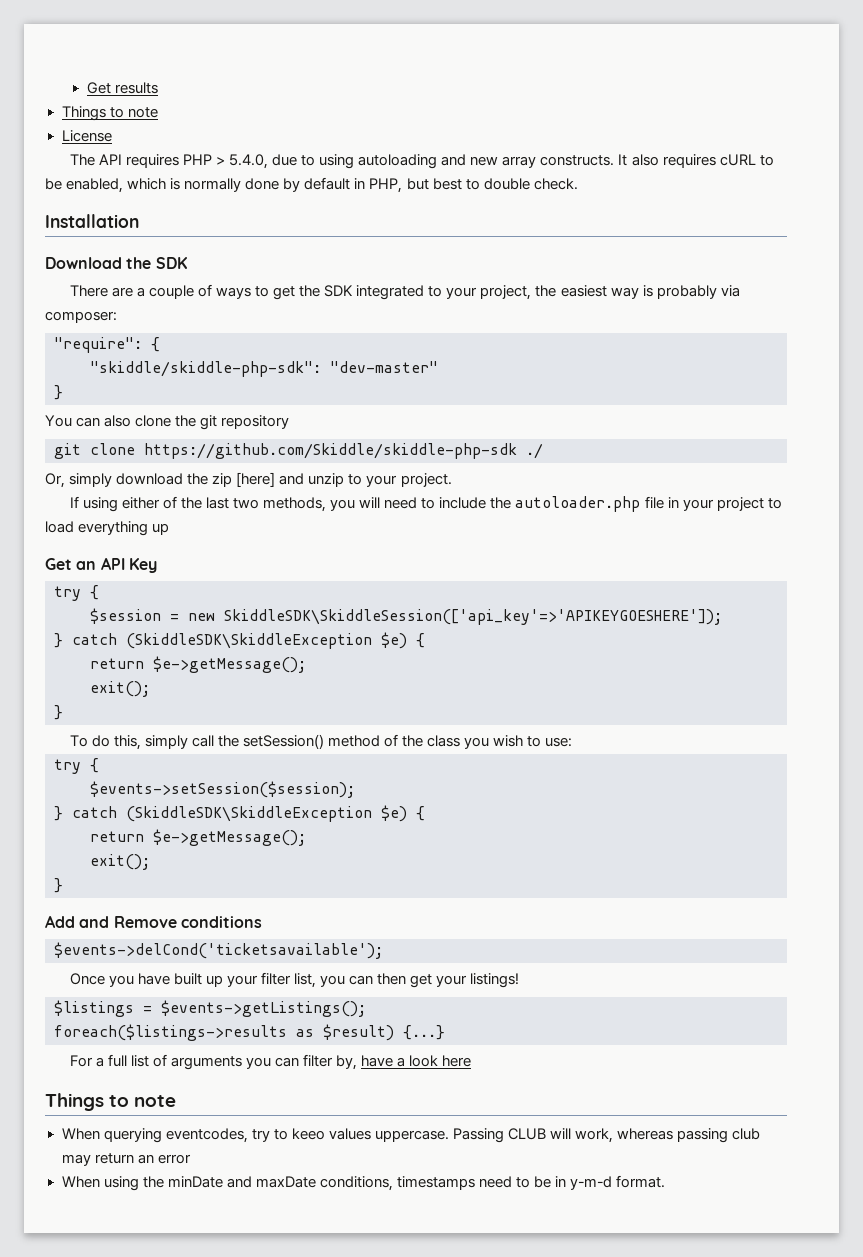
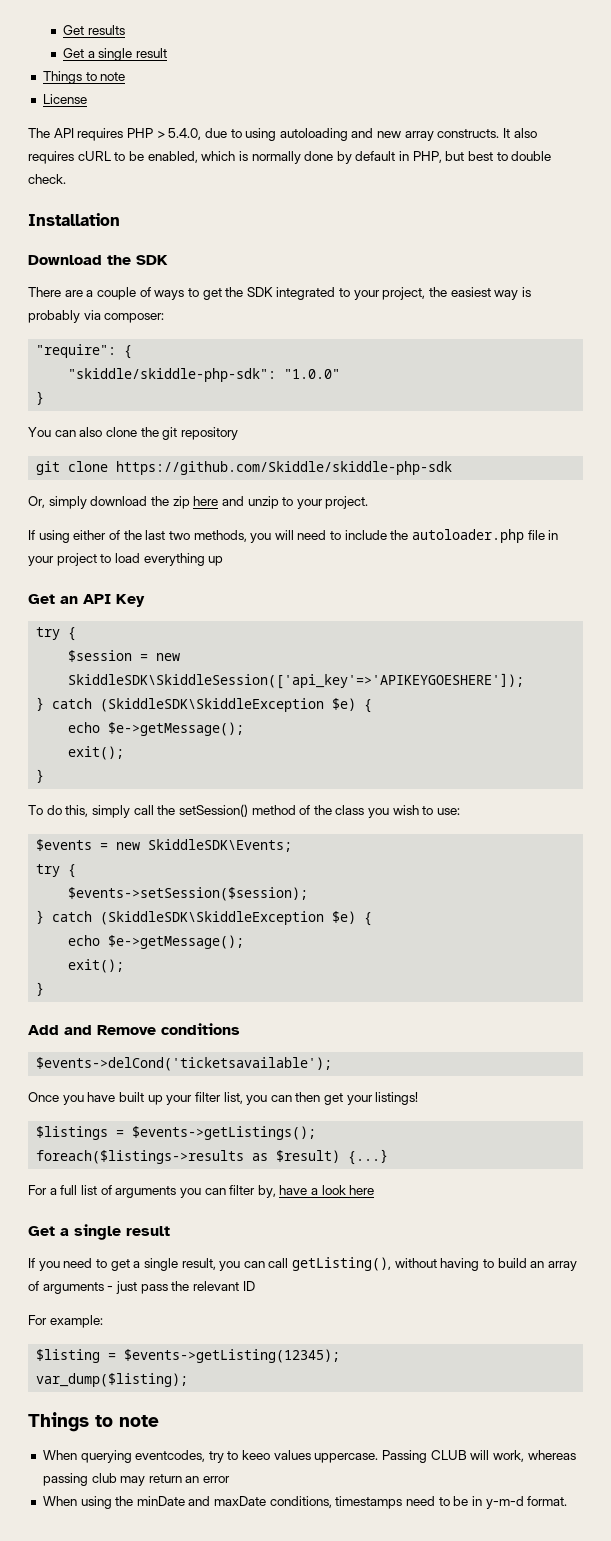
  Get results
+ Get a single result
- "skiddle/skiddle-php-sdk": "dev-master"
+ "skiddle/skiddle-php-sdk": "1.0.0"
- git clone https://github.com/Skiddle/skiddle-php-sdk ./
+ git clone https://github.com/Skiddle/skiddle-php-sdk
- Or, simply download the zip [here] and unzip to your project.
+ Or, simply download the zip here and unzip to your project.
  $session = new SkiddleSDK\SkiddleSession(['api_key'=>'APIKEYGOESHERE']);
  } catch (SkiddleSDK\SkiddleException $e) {
- return $e->getMessage();
+ echo $e->getMessage();
+ $events = new SkiddleSDK\Events;
  $events->setSession($session);
  } catch (SkiddleSDK\SkiddleException $e) {
- return $e->getMessage();
+ echo $e->getMessage();
  For a full list of arguments you can filter by, have a look here
+ Get a single result
+ If you need to get a single result, you can call getListing(), without having to build an array of arguments - just pass the relevant ID
+ For example:
+ $listing = $events->getListing(12345);
+ var_dump($listing);

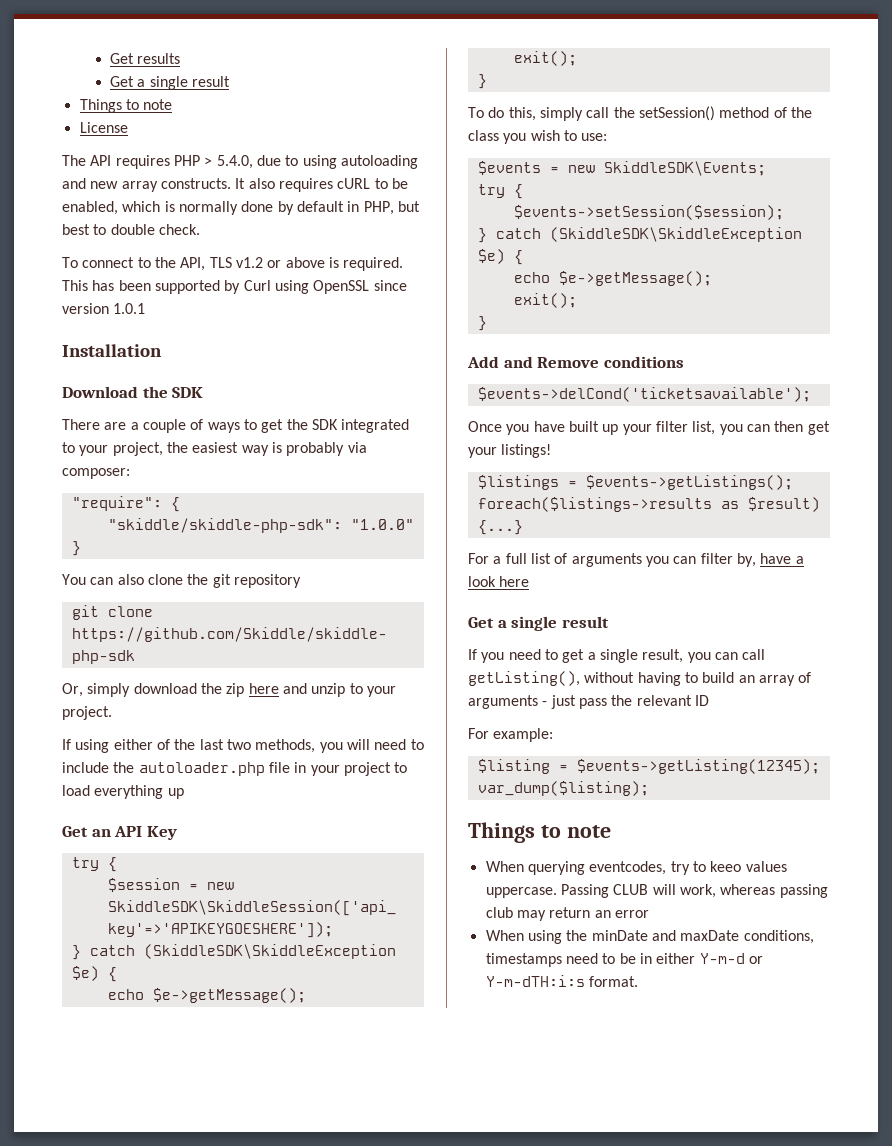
+ To connect to the API, TLS v1.2 or above is required. This has been supported by Curl using OpenSSL since version 1.0.1
- When using the minDate and maxDate conditions, timestamps need to be in y-m-d format.
+ When using the minDate and maxDate conditions, timestamps need to be in either Y-m-d or Y-m-dTH:i:s format.

